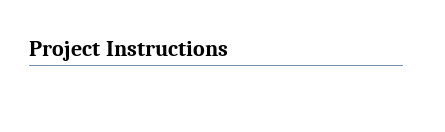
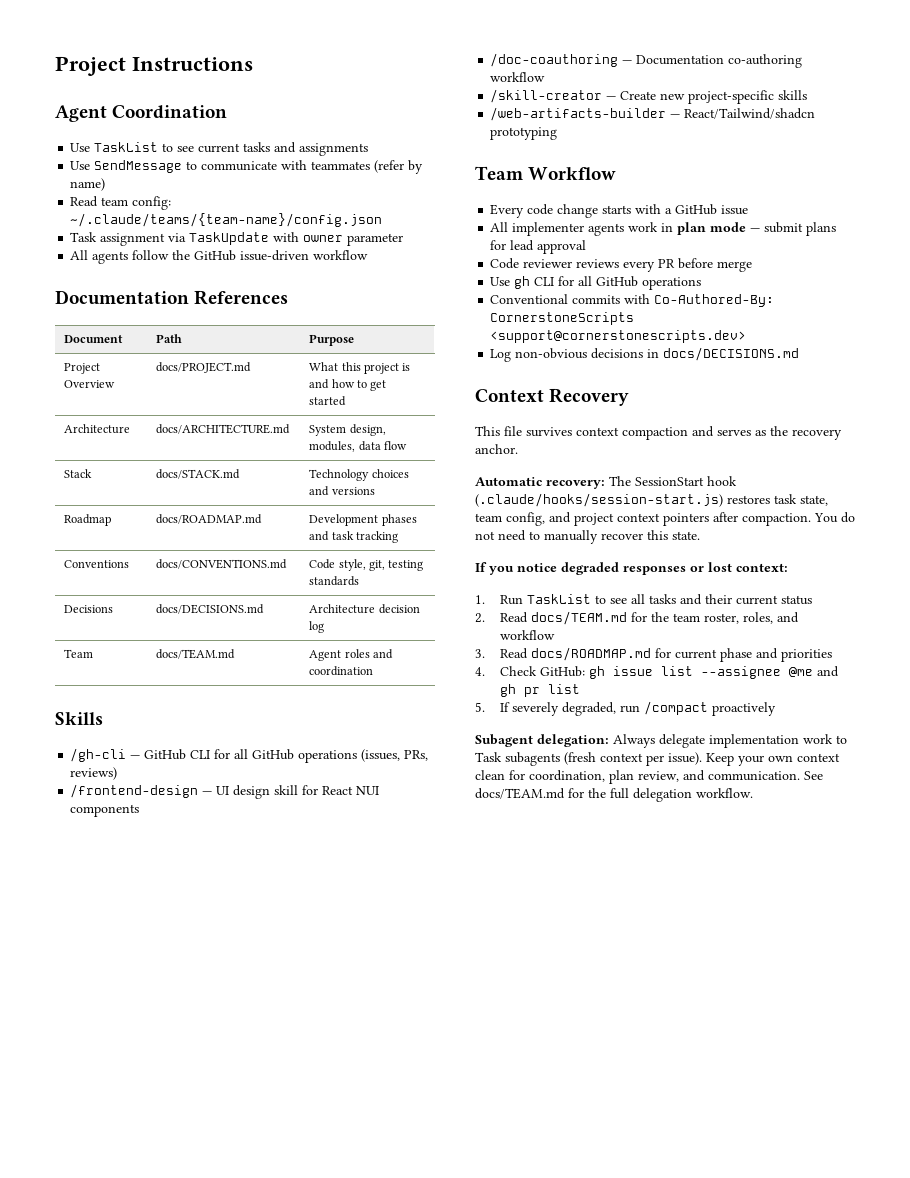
+ Agent Coordination
+ Use TaskList to see current tasks and assignments
+ Use SendMessage to communicate with teammates (refer by name)
+ Read team config: ~/.claude/teams/{team-name}/config.json
+ Task assignment via TaskUpdate with owner parameter
+ All agents follow the GitHub issue-driven workflow
+ Documentation References
+ Document | Path | Purpose
+ Project Overview | docs/PROJECT.md | What this project is and how to get started
+ Architecture | docs/ARCHITECTURE.md | System design, modules, data flow
+ Stack | docs/STACK.md | Technology choices and versions
+ Roadmap | docs/ROADMAP.md | Development phases and task tracking
+ Conventions | docs/CONVENTIONS.md | Code style, git, testing standards
+ Decisions | docs/DECISIONS.md | Architecture decision log
+ Team | docs/TEAM.md | Agent roles and coordination
+ Skills
+ /gh-cli — GitHub CLI for all GitHub operations (issues, PRs, reviews)
+ /frontend-design — UI design skill for React NUI components
+ /doc-coauthoring — Documentation co-authoring workflow
+ /skill-creator — Create new project-specific skills
+ /web-artifacts-builder — React/Tailwind/shadcn prototyping
+ Team Workflow
+ Every code change starts with a GitHub issue
+ All implementer agents work in plan mode — submit plans for lead approval
+ Code reviewer reviews every PR before merge
+ Use gh CLI for all GitHub operations
+ Conventional commits with Co-Authored-By: CornerstoneScripts <support@cornerstonescripts.dev>
+ Log non-obvious decisions in docs/DECISIONS.md
+ Context Recovery
+ This file survives context compaction and serves as the recovery anchor.
+ Automatic recovery: The SessionStart hook (.claude/hooks/session-start.js) restores task state, team config, and project context pointers after compaction. You do not need to manually recover this state.
+ If you notice degraded responses or lost context:
+ 1. Run TaskList to see all tasks and their current status
+ 2. Read docs/TEAM.md for the team roster, roles, and workflow
+ 3. Read docs/ROADMAP.md for current phase and priorities
+ 4. Check GitHub: gh issue list --assignee @me and gh pr list
+ 5. If severely degraded, run /compact proactively
+ Subagent delegation: Always delegate implementation work to Task subagents (fresh context per issue). Keep your own context clean for coordination, plan review, and communication. See docs/TEAM.md for the full delegation workflow.

